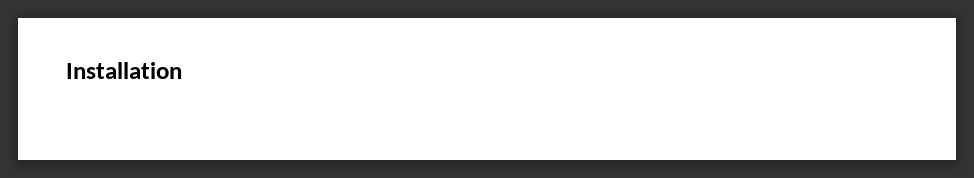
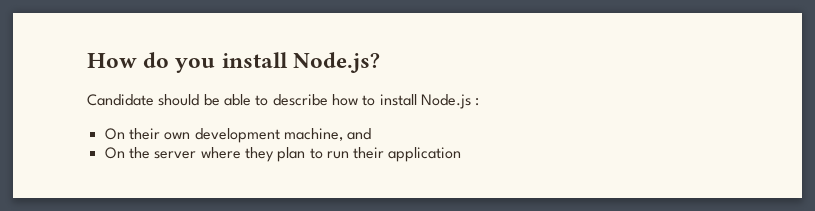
- Installation
+ How do you install Node.js?
+ Candidate should be able to describe how to install Node.js :
+ On their own development machine, and
+ On the server where they plan to run their application

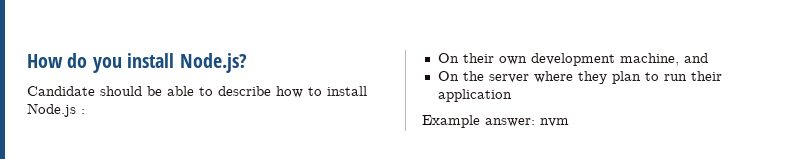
+ Example answer: nvm

